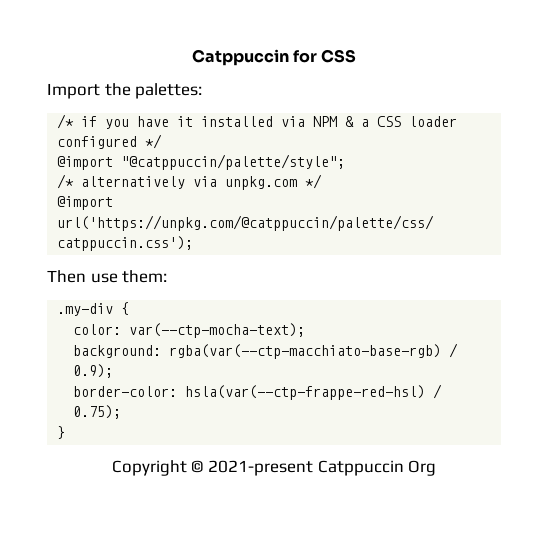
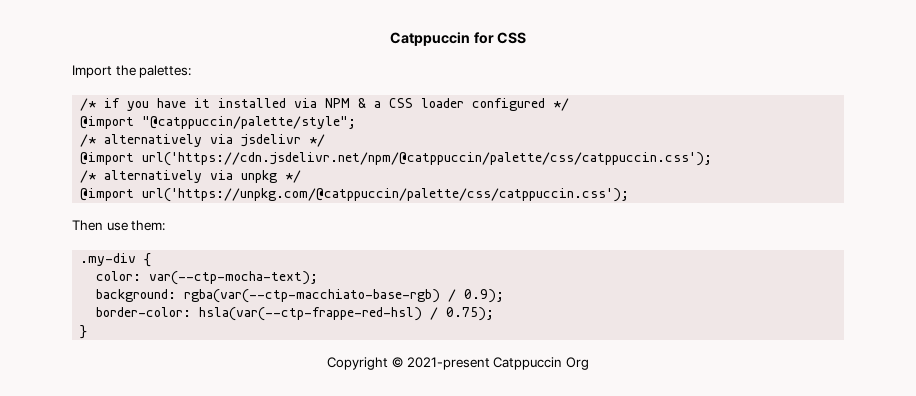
- /* alternatively via unpkg.com */
+ /* alternatively via jsdelivr */
+ @import url('https://cdn.jsdelivr.net/npm/@catppuccin/palette/css/catppuccin.css');
+ /* alternatively via unpkg */

